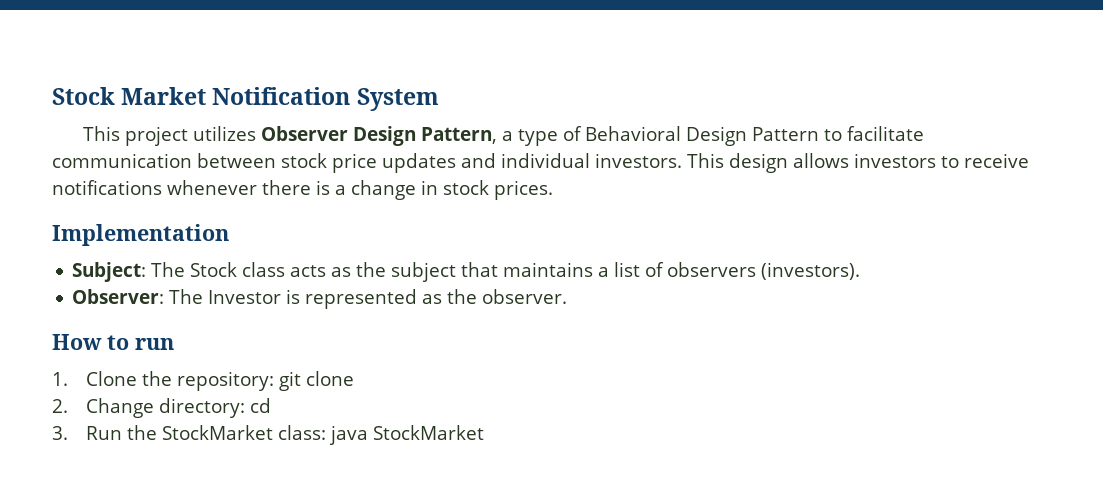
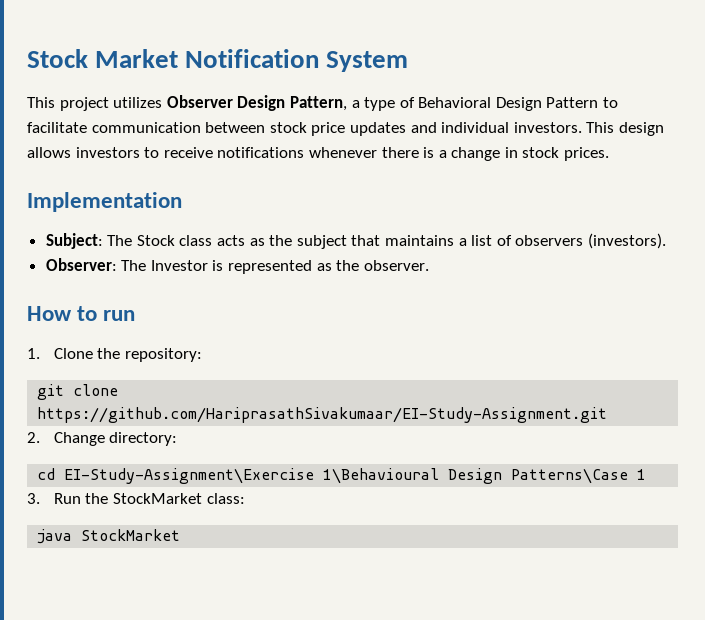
- 1. Clone the repository: git clone
+ 1. Clone the repository:
+ git clone https://github.com/HariprasathSivakumaar/EI-Study-Assignment.git
- 2. Change directory: cd
+ 2. Change directory:
+ cd EI-Study-Assignment\Exercise 1\Behavioural Design Patterns\Case 1
- 3. Run the StockMarket class: java StockMarket
+ 3. Run the StockMarket class:
+ java StockMarket

